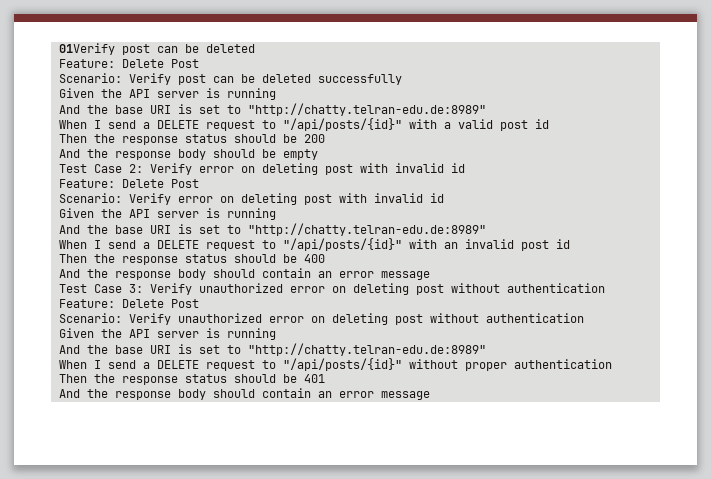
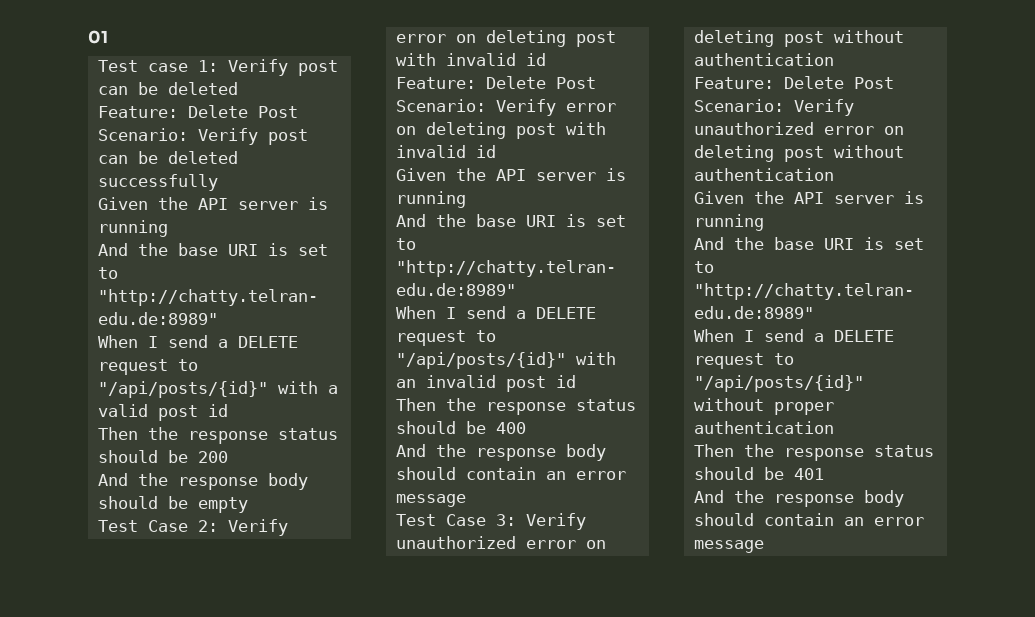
- 01Verify post can be deleted
+ 01
+ Test case 1: Verify post can be deleted

